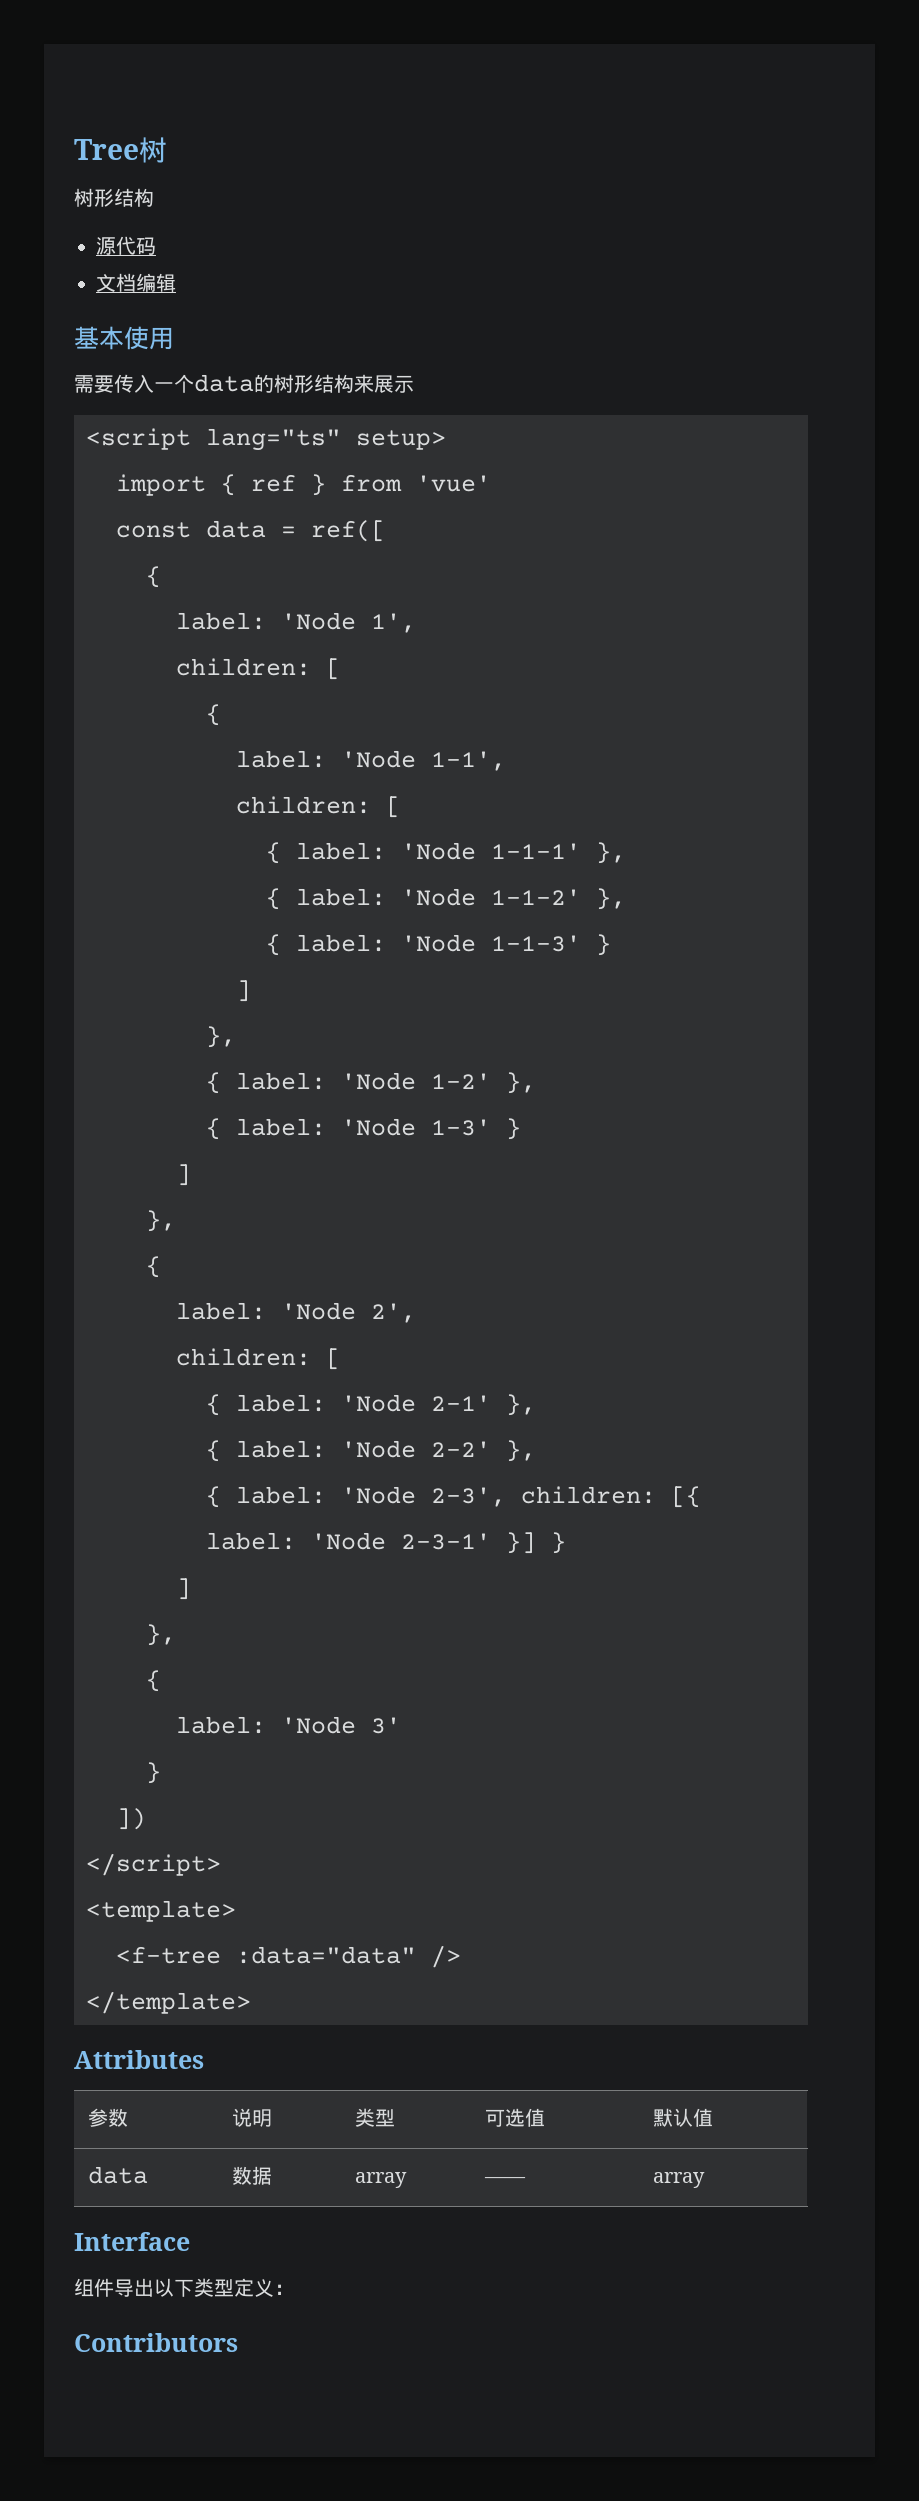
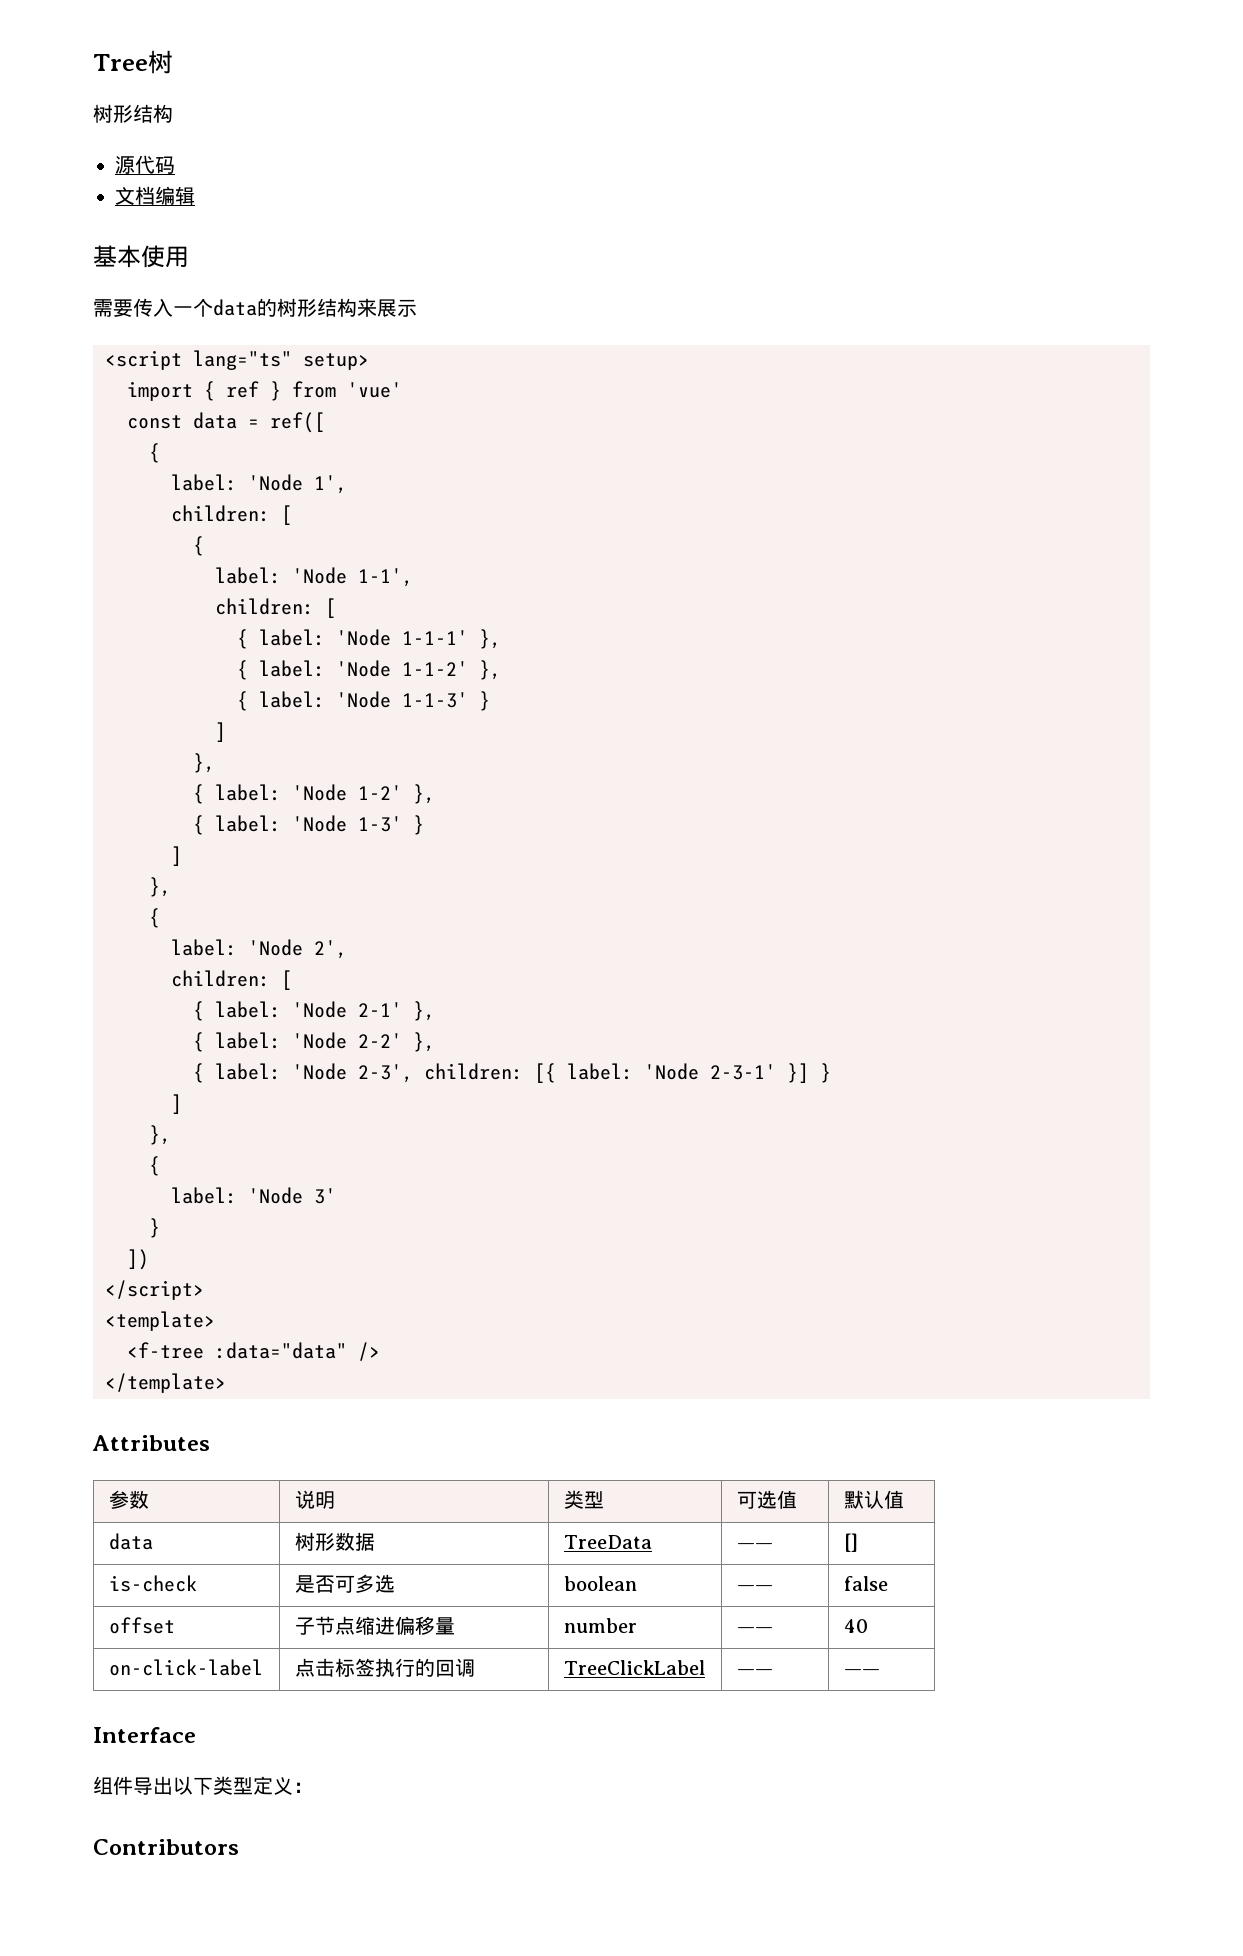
- data | 数据 | array | —— | array
+ data | 树形数据 | TreeData | —— | []
+ is-check | 是否可多选 | boolean | —— | false
+ offset | 子节点缩进偏移量 | number | —— | 40
+ on-click-label | 点击标签执行的回调 | TreeClickLabel | —— | ——

